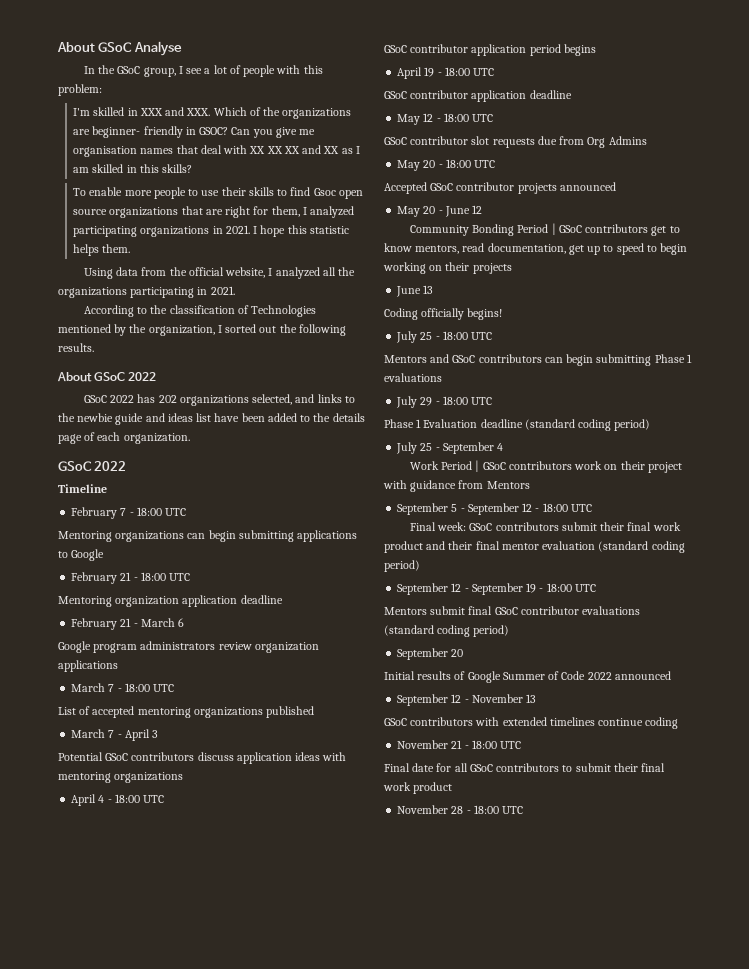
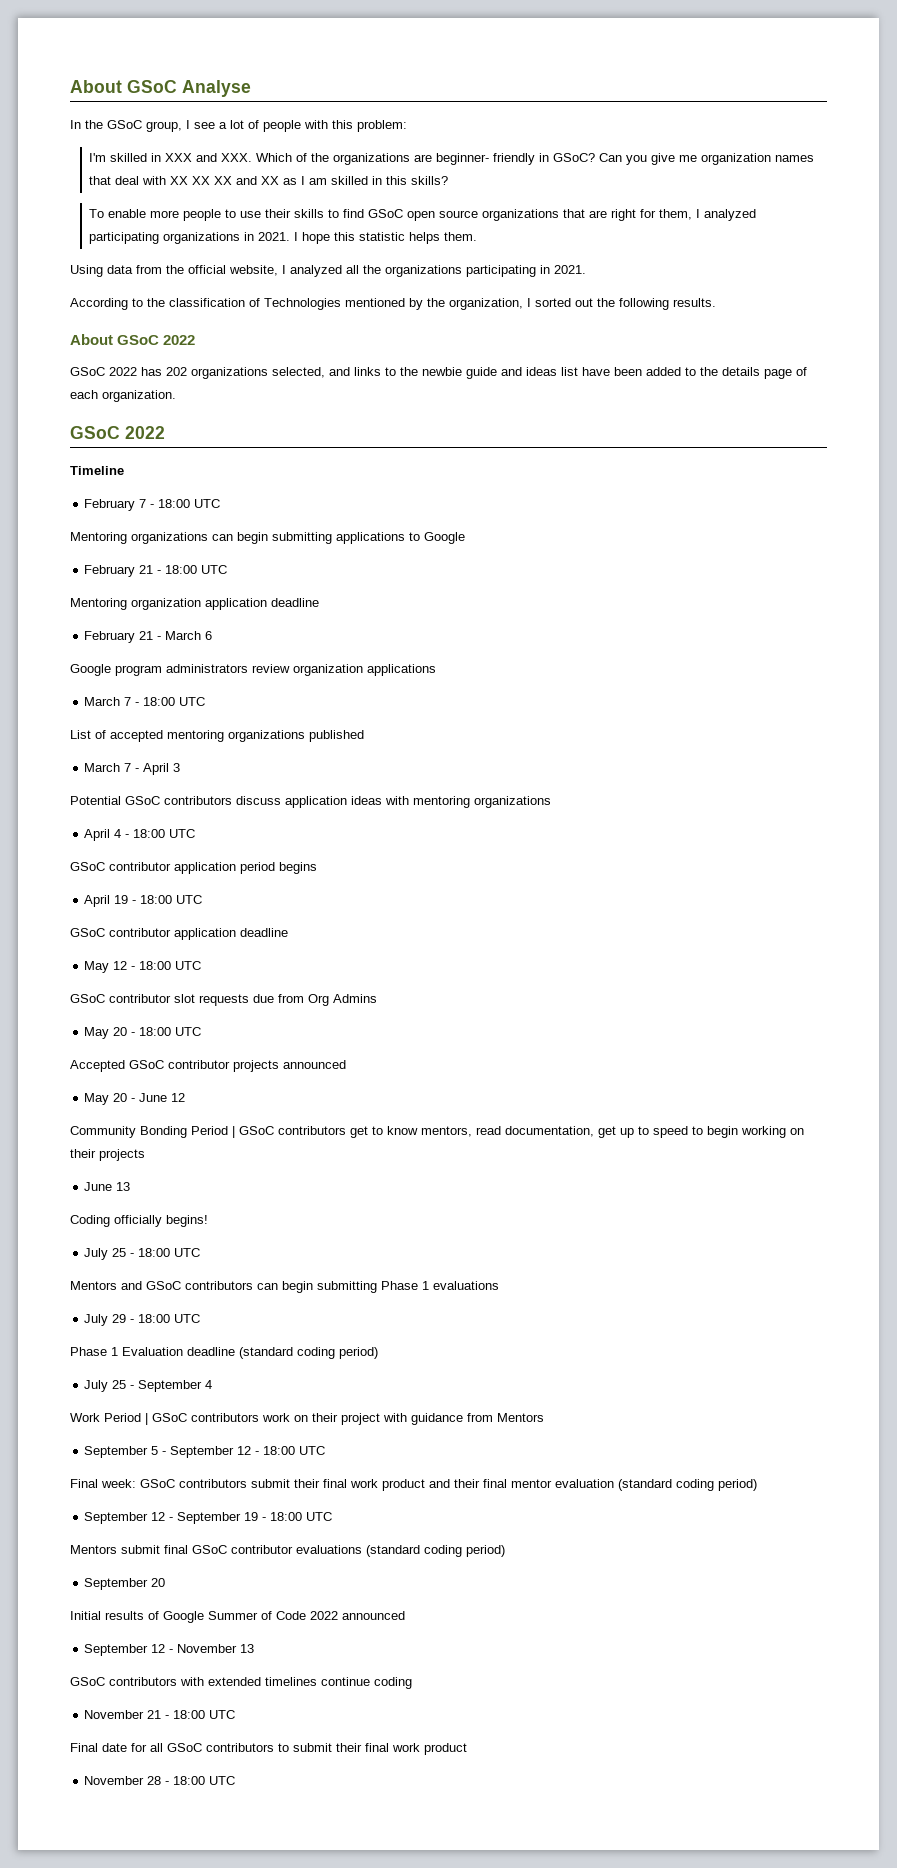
- I'm skilled in XXX and XXX. Which of the organizations are beginner- friendly in GSOC?
+ I'm skilled in XXX and XXX. Which of the organizations are beginner- friendly in GSoC?
- Can you give me organisation names that deal with XX XX XX and XX as I am skilled in this skills?
+ Can you give me organization names that deal with XX XX XX and XX as I am skilled in this skills?
- To enable more people to use their skills to find Gsoc open source organizations that are right for them, I analyzed participating organizations in 2021.
+ To enable more people to use their skills to find GSoC open source organizations that are right for them, I analyzed participating organizations in 2021.

